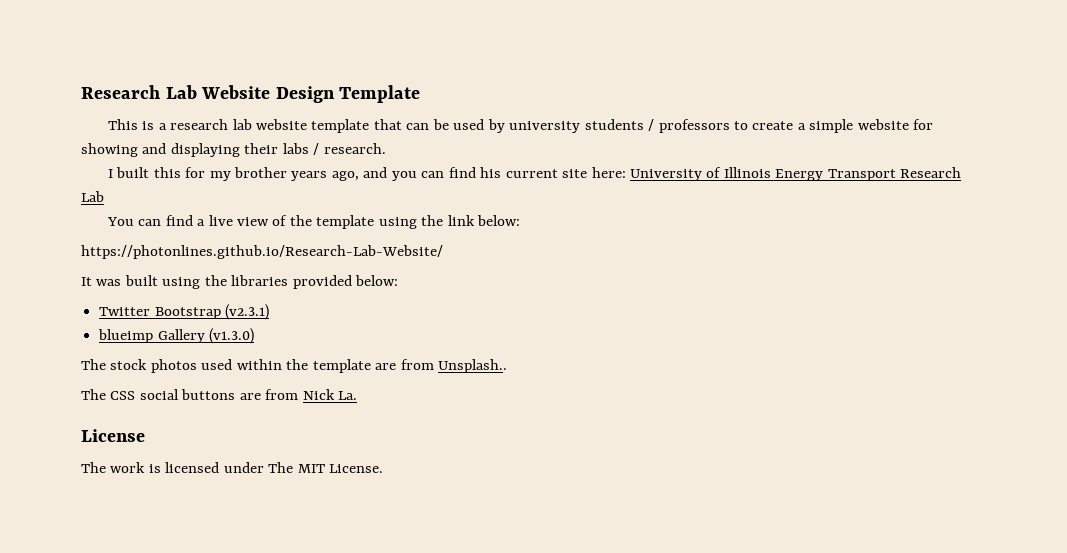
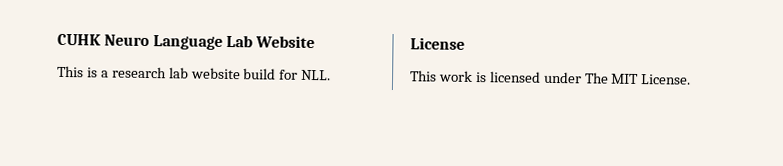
- Research Lab Website Design Template
+ CUHK Neuro Language Lab Website
- This is a research lab website template that can be used by university students / professors to create a simple website for showing and displaying their labs / research.
- I built this for my brother years ago, and you can find his current site here: University of Illinois Energy Transport Research Lab
- You can find a live view of the template using the link below:
- https://photonlines.github.io/Research-Lab-Website/
- It was built using the libraries provided below:
- Twitter Bootstrap (v2.3.1)
- blueimp Gallery (v1.3.0)
- The stock photos used within the template are from Unsplash..
- The CSS social buttons are from Nick La.
+ This is a research lab website build for NLL.
- The work is licensed under The MIT License.
+ This work is licensed under The MIT License.

